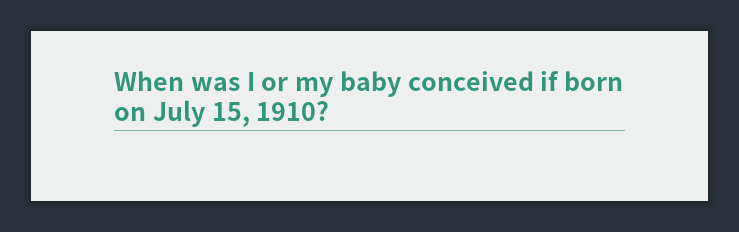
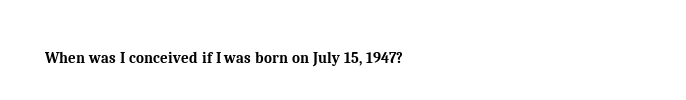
- When was I or my baby conceived if born on July 15, 1910?
+ When was I conceived if I was born on July 15, 1947?

